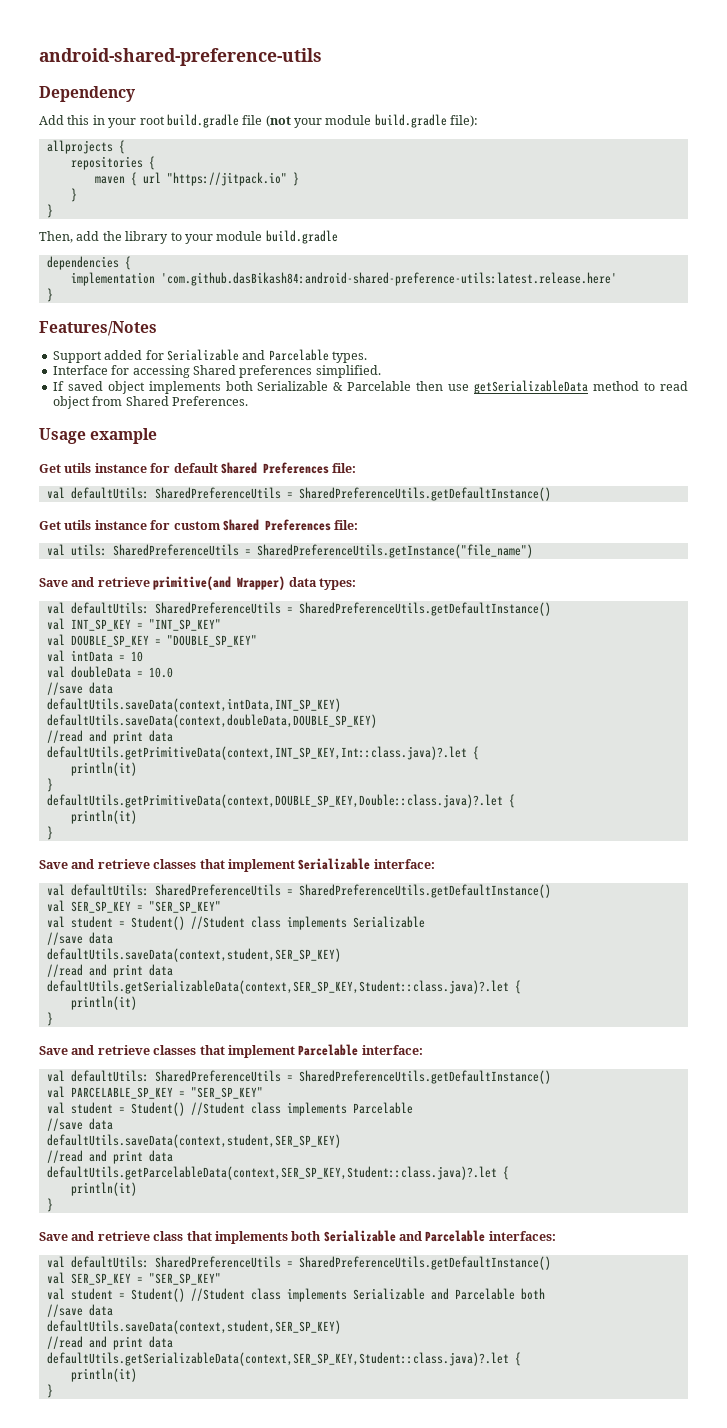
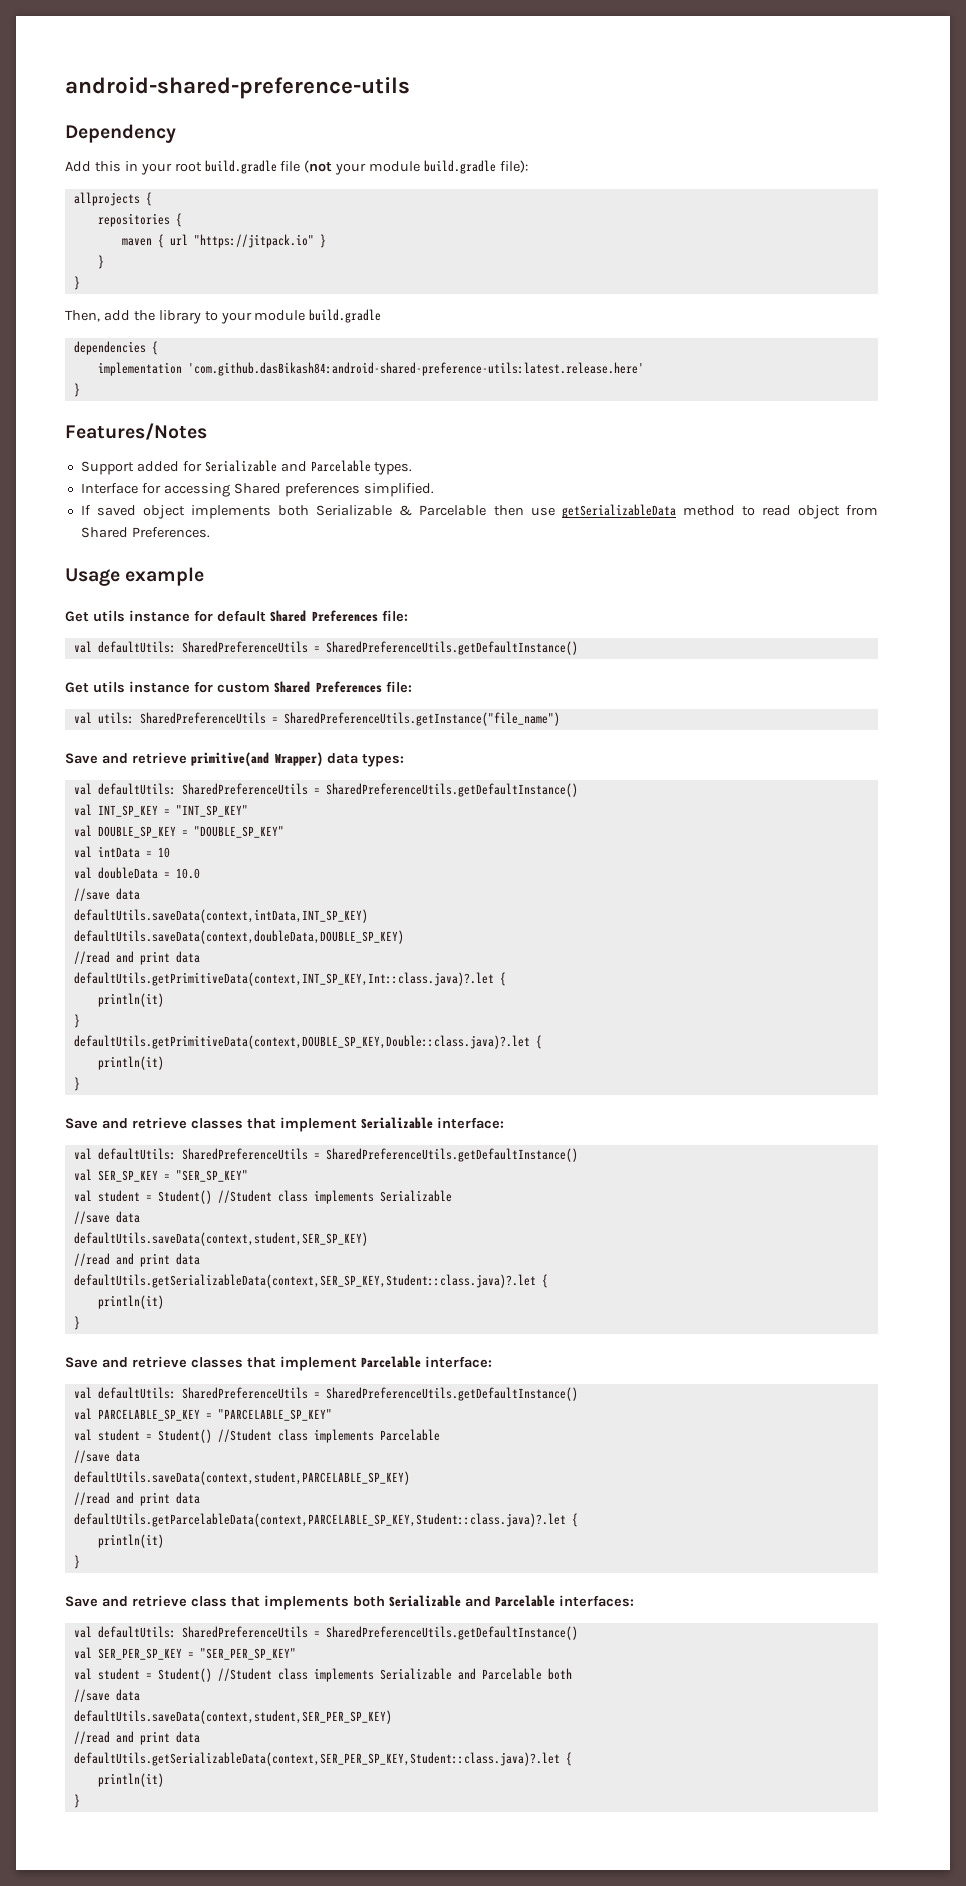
- val PARCELABLE_SP_KEY = "SER_SP_KEY"
+ val PARCELABLE_SP_KEY = "PARCELABLE_SP_KEY"
  val student = Student() //Student class implements Parcelable
  //save data
- defaultUtils.saveData(context,student,SER_SP_KEY)
+ defaultUtils.saveData(context,student,PARCELABLE_SP_KEY)
  //read and print data
- defaultUtils.getParcelableData(context,SER_SP_KEY,Student::class.java)?.let {
+ defaultUtils.getParcelableData(context,PARCELABLE_SP_KEY,Student::class.java)?.let {
  Save and retrieve class that implements both Serializable and Parcelable interfaces:
  val defaultUtils: SharedPreferenceUtils = SharedPreferenceUtils.getDefaultInstance()
- val SER_SP_KEY = "SER_SP_KEY"
+ val SER_PER_SP_KEY = "SER_PER_SP_KEY"
  val student = Student() //Student class implements Serializable and Parcelable both
  //save data
- defaultUtils.saveData(context,student,SER_SP_KEY)
+ defaultUtils.saveData(context,student,SER_PER_SP_KEY)
  //read and print data
- defaultUtils.getSerializableData(context,SER_SP_KEY,Student::class.java)?.let {
+ defaultUtils.getSerializableData(context,SER_PER_SP_KEY,Student::class.java)?.let {

